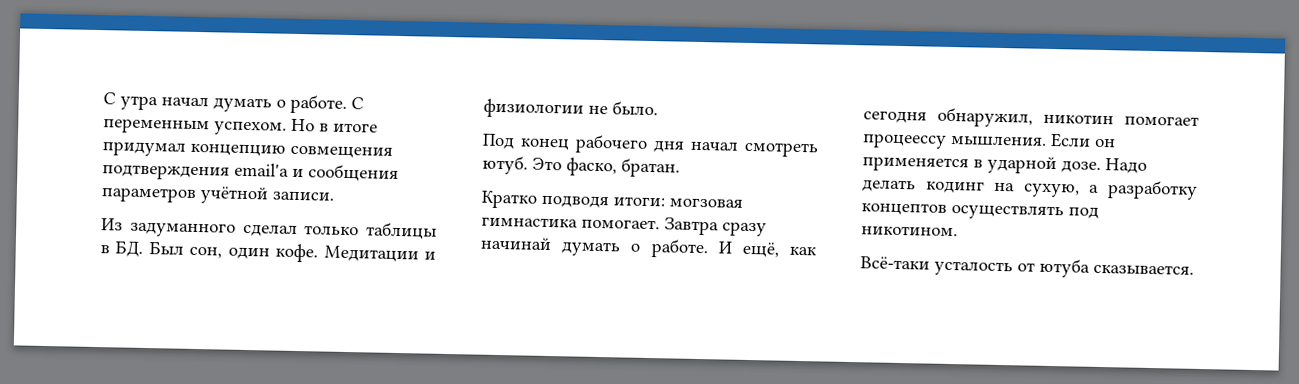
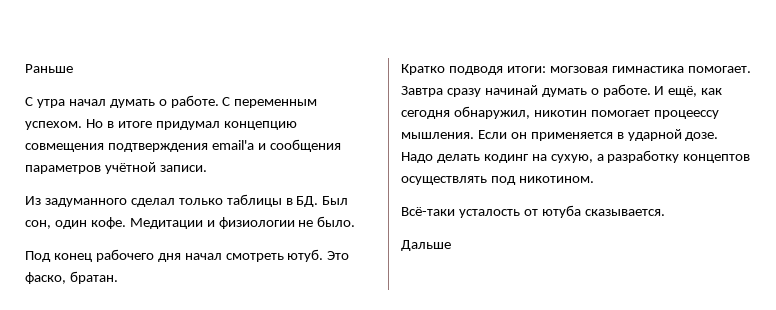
+ Раньше
+ Дальше

